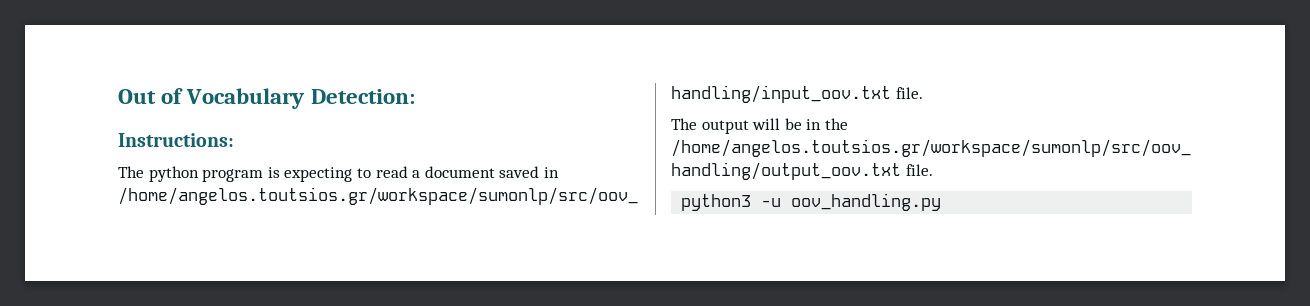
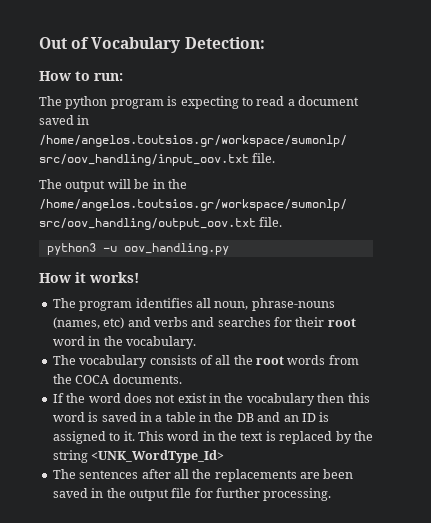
- Instructions:
+ How to run:
+ How it works!
+ The program identifies all noun, phrase-nouns (names, etc) and verbs and searches for their root word in the vocabulary.
+ The vocabulary consists of all the root words from the COCA documents.
+ If the word does not exist in the vocabulary then this word is saved in a table in the DB and an ID is assigned to it. This word in the text is replaced by the string <UNK_WordType_Id>
+ The sentences after all the replacements are been saved in the output file for further processing.

